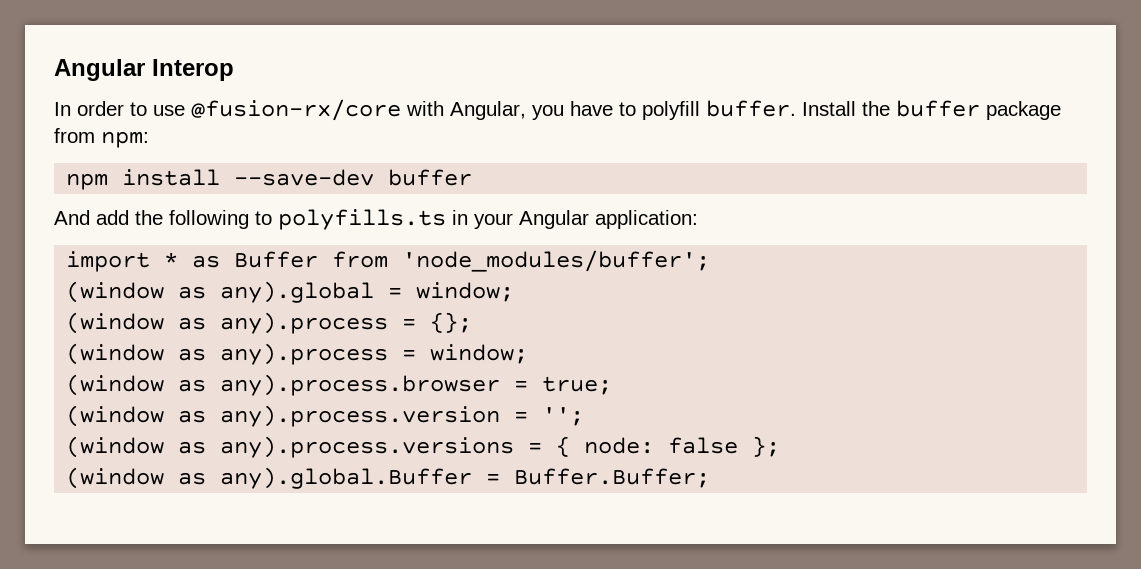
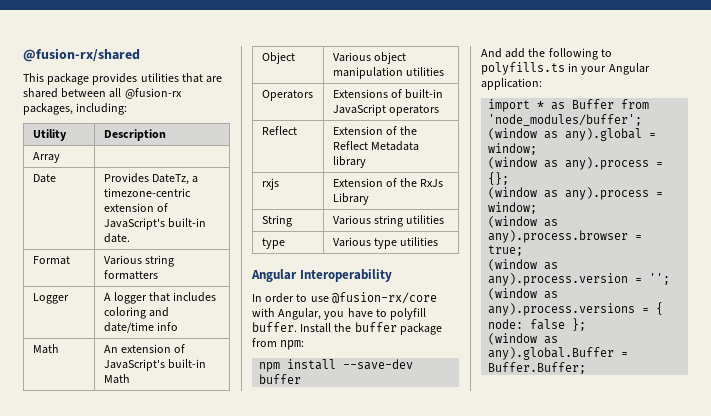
- Angular Interop
+ @fusion-rx/shared
+ This package provides utilities that are shared between all @fusion-rx packages, including:
+ Utility | Description
+ Array |
+ Date | Provides DateTz, a timezone-centric extension of JavaScript's built-in date.
+ Format | Various string formatters
+ Logger | A logger that includes coloring and date/time info
+ Math | An extension of JavaScript's built-in Math
+ Object | Various object manipulation utilities
+ Operators | Extensions of built-in JavaScript operators
+ Reflect | Extension of the Reflect Metadata library
+ rxjs | Extension of the RxJs Library
+ String | Various string utilities
+ type | Various type utilities
+ Angular Interoperability

